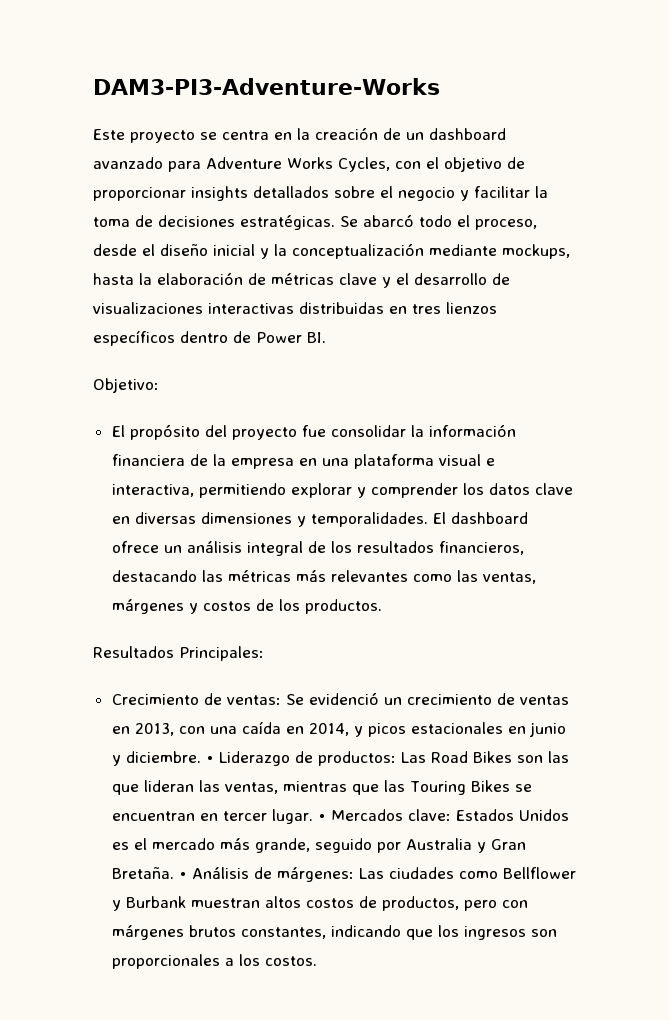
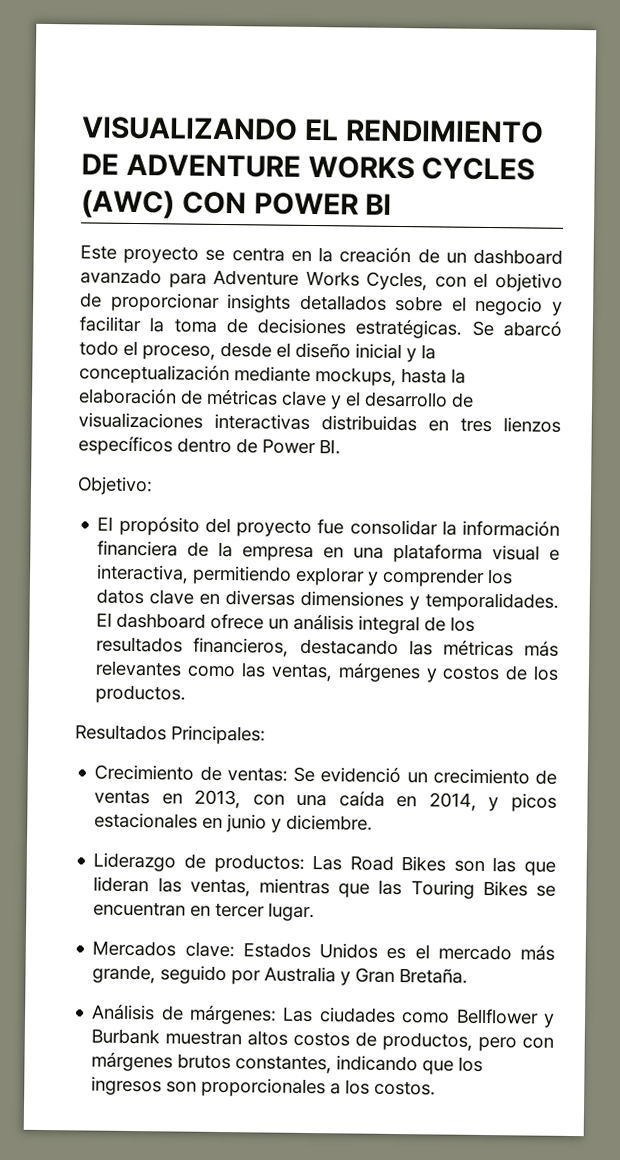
- DAM3-PI3-Adventure-Works
+ VISUALIZANDO EL RENDIMIENTO DE ADVENTURE WORKS CYCLES (AWC) CON POWER BI
- Se evidenció un crecimiento de ventas en 2013, con una caída en 2014, y picos estacionales en junio y diciembre. • Liderazgo de productos:
+ Se evidenció un crecimiento de ventas en 2013, con una caída en 2014, y picos estacionales en junio y diciembre.
+ Liderazgo de productos:
- Las Road Bikes son las que lideran las ventas, mientras que las Touring Bikes se encuentran en tercer lugar. • Mercados clave:
+ Las Road Bikes son las que lideran las ventas, mientras que las Touring Bikes se encuentran en tercer lugar.
+ Mercados clave:
- Estados Unidos es el mercado más grande, seguido por Australia y Gran Bretaña. • Análisis de márgenes:
+ Estados Unidos es el mercado más grande, seguido por Australia y Gran Bretaña.
+ Análisis de márgenes:

